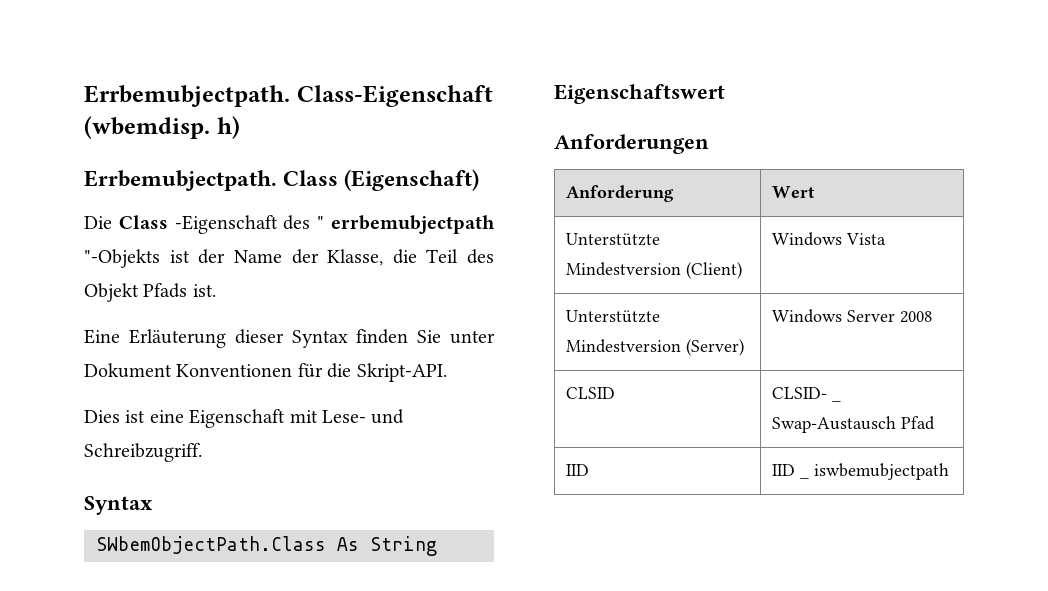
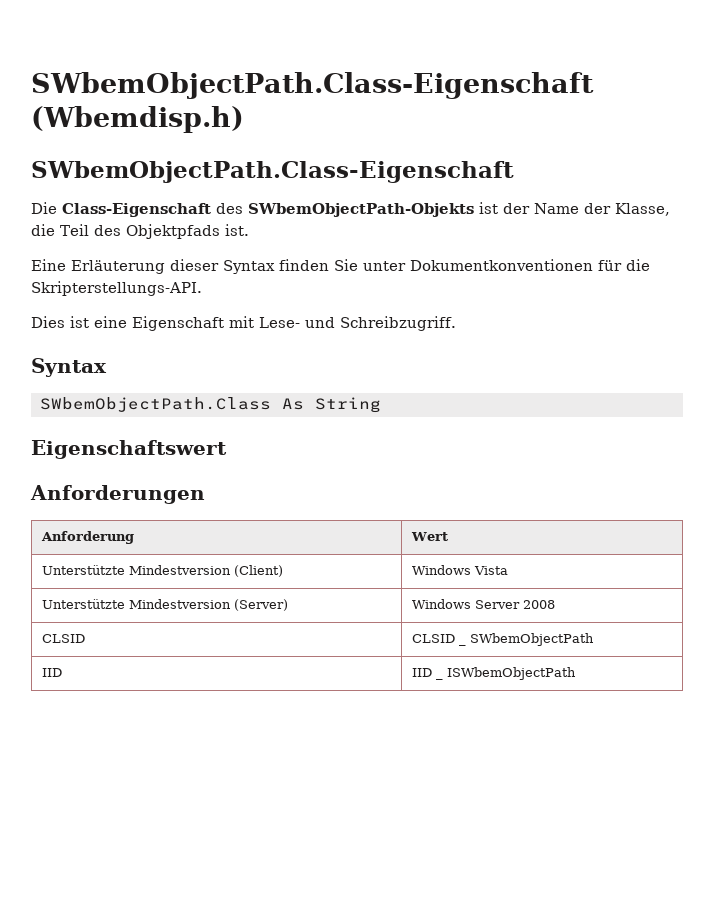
- Errbemubjectpath. Class-Eigenschaft (wbemdisp. h)
- Errbemubjectpath. Class (Eigenschaft)
- Die Class -Eigenschaft des " errbemubjectpath "-Objekts ist der Name der Klasse, die Teil des Objekt Pfads ist.
+ SWbemObjectPath.Class-Eigenschaft (Wbemdisp.h)
+ SWbemObjectPath.Class-Eigenschaft
+ Die Class-Eigenschaft des SWbemObjectPath-Objekts ist der Name der Klasse, die Teil des Objektpfads ist.
- Eine Erläuterung dieser Syntax finden Sie unter Dokument Konventionen für die Skript-API.
+ Eine Erläuterung dieser Syntax finden Sie unter Dokumentkonventionen für die Skripterstellungs-API.
- CLSID | CLSID- _ Swap-Austausch Pfad
+ CLSID | CLSID _ SWbemObjectPath
- IID | IID _ iswbemubjectpath
+ IID | IID _ ISWbemObjectPath

